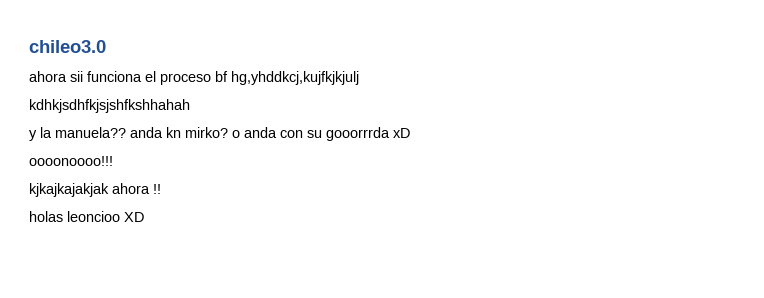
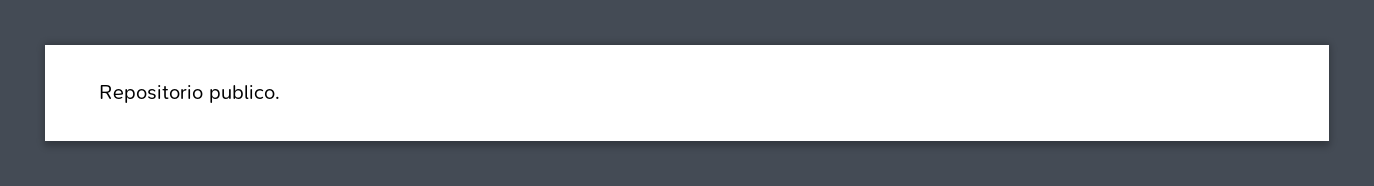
- chileo3.0
- ahora sii funciona el proceso bf hg,yhddkcj,kujfkjkjulj
- kdhkjsdhfkjsjshfkshhahah
- y la manuela?? anda kn mirko? o anda con su gooorrrda xD
- oooonoooo!!!
- kjkajkajakjak ahora !!
- holas leoncioo XD
+ Repositorio publico.

